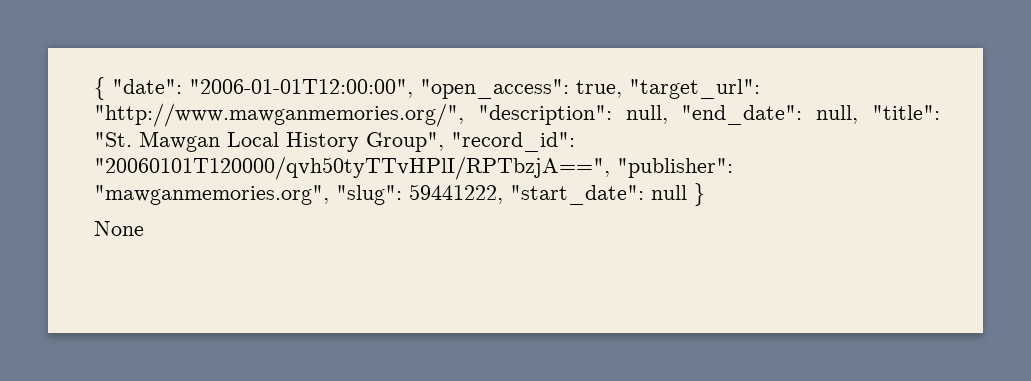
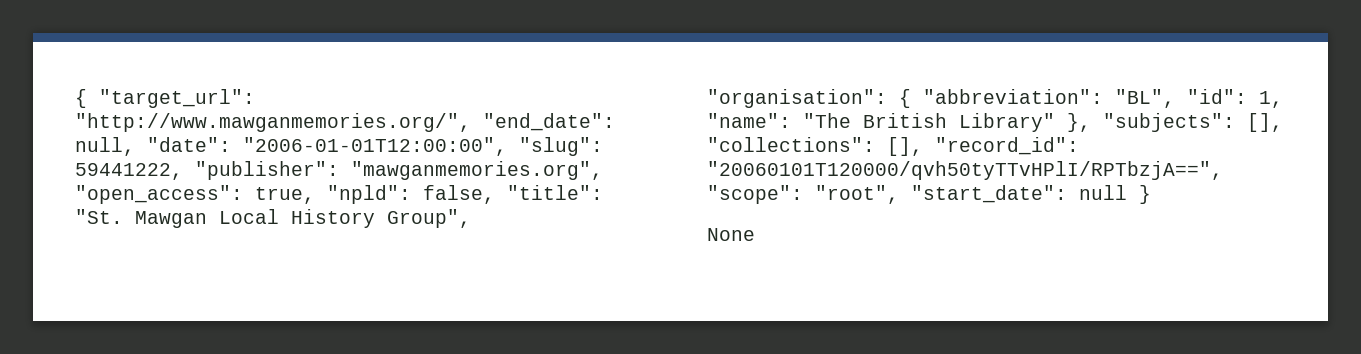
- { "date": "2006-01-01T12:00:00", "open_access": true, "target_url": "http://www.mawganmemories.org/", "description": null, "end_date": null, "title": "St. Mawgan Local History Group", "record_id": "20060101T120000/qvh50tyTTvHPlI/RPTbzjA==", "publisher": "mawganmemories.org", "slug": 59441222, "start_date": null }
+ { "target_url": "http://www.mawganmemories.org/", "end_date": null, "date": "2006-01-01T12:00:00", "slug": 59441222, "publisher": "mawganmemories.org", "open_access": true, "npld": false, "title": "St. Mawgan Local History Group", "organisation": { "abbreviation": "BL", "id": 1, "name": "The British Library" }, "subjects": [], "collections": [], "record_id": "20060101T120000/qvh50tyTTvHPlI/RPTbzjA==", "scope": "root", "start_date": null }

